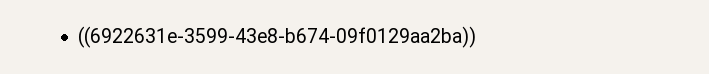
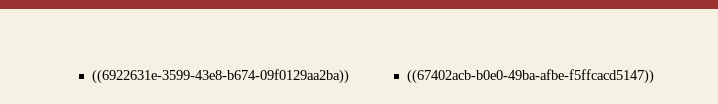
+ ((67402acb-b0e0-49ba-afbe-f5ffcacd5147))

